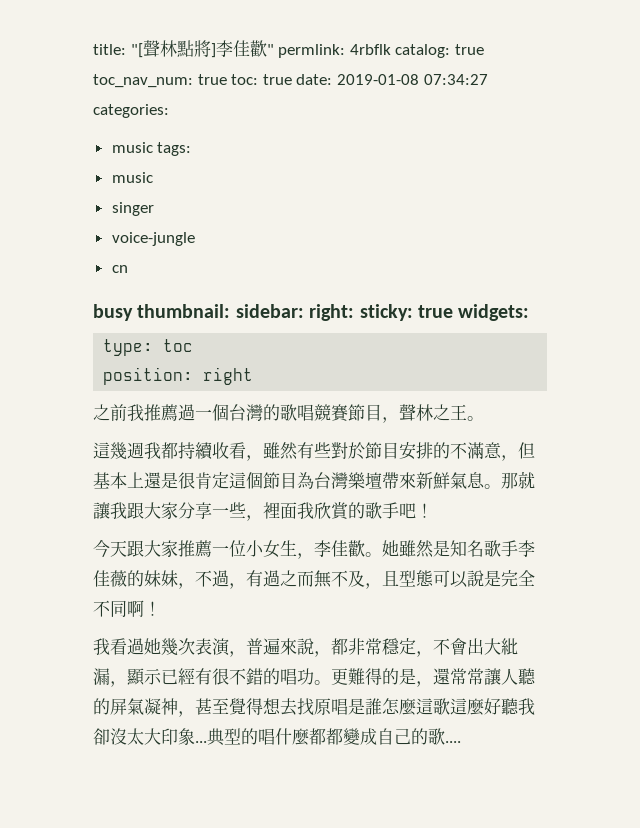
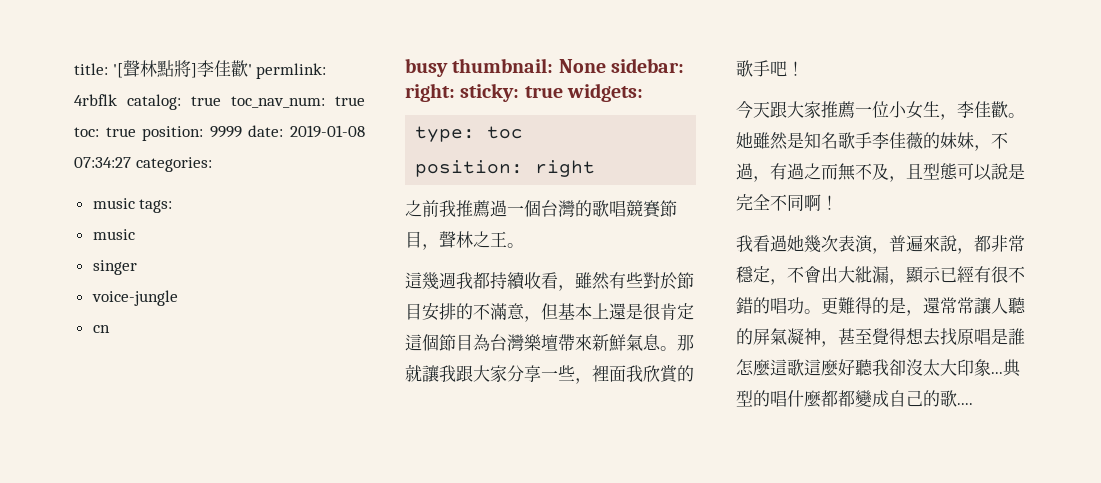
- title: "[聲林點將]李佳歡" permlink: 4rbflk catalog: true toc_nav_num: true toc: true date: 2019-01-08 07:34:27 categories:
+ title: '[聲林點將]李佳歡' permlink: 4rbflk catalog: true toc_nav_num: true toc: true position: 9999 date: 2019-01-08 07:34:27 categories:
- busy thumbnail: sidebar: right: sticky: true widgets:
+ busy thumbnail: None sidebar: right: sticky: true widgets:

